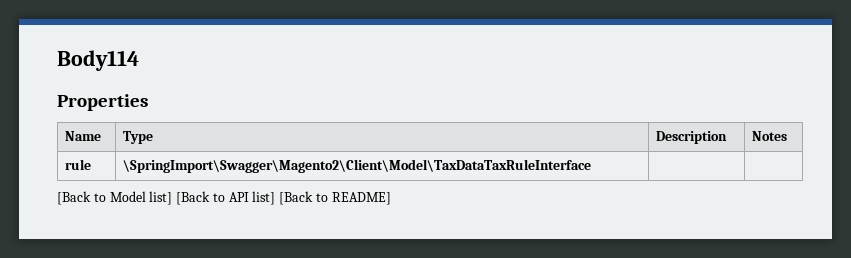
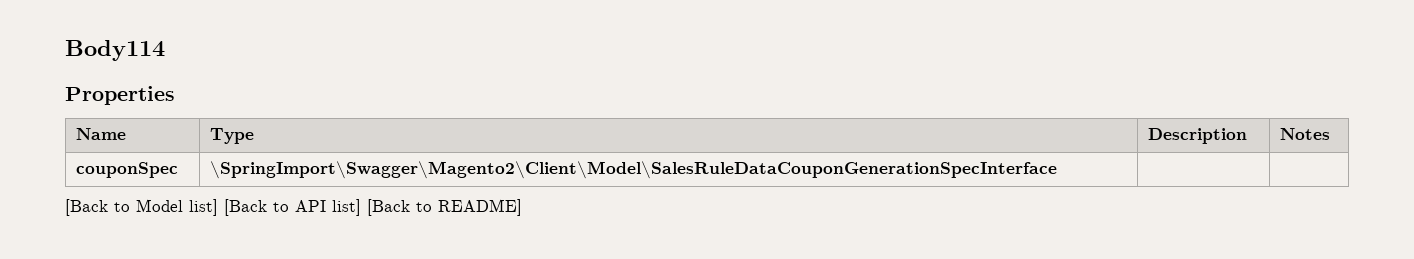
- rule | \SpringImport\Swagger\Magento2\Client\Model\TaxDataTaxRuleInterface | |
+ couponSpec | \SpringImport\Swagger\Magento2\Client\Model\SalesRuleDataCouponGenerationSpecInterface | |

